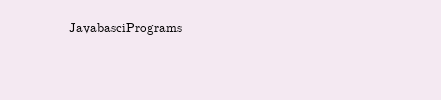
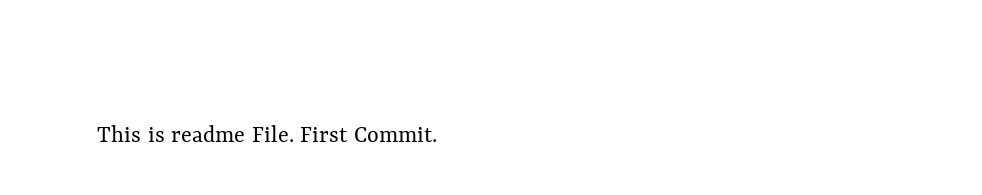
- JavabasciPrograms
+ This is readme File. First Commit.

